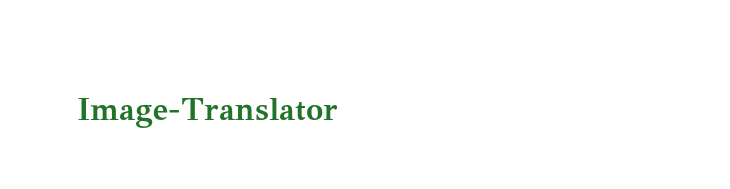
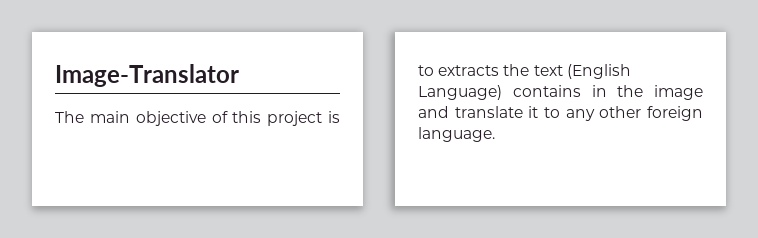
+ The main objective of this project is to extracts the text (English Language) contains in the image and translate it to any other foreign language.

